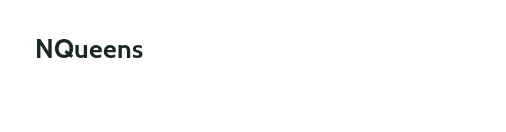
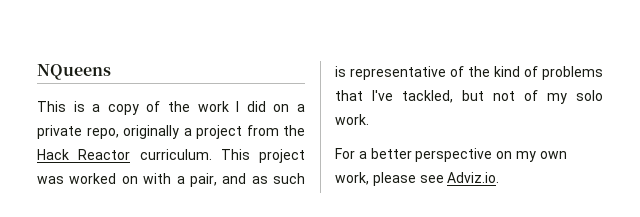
+ This is a copy of the work I did on a private repo, originally a project from the Hack Reactor curriculum. This project was worked on with a pair, and as such is representative of the kind of problems that I've tackled, but not of my solo work.
+ For a better perspective on my own work, please see Adviz.io.

